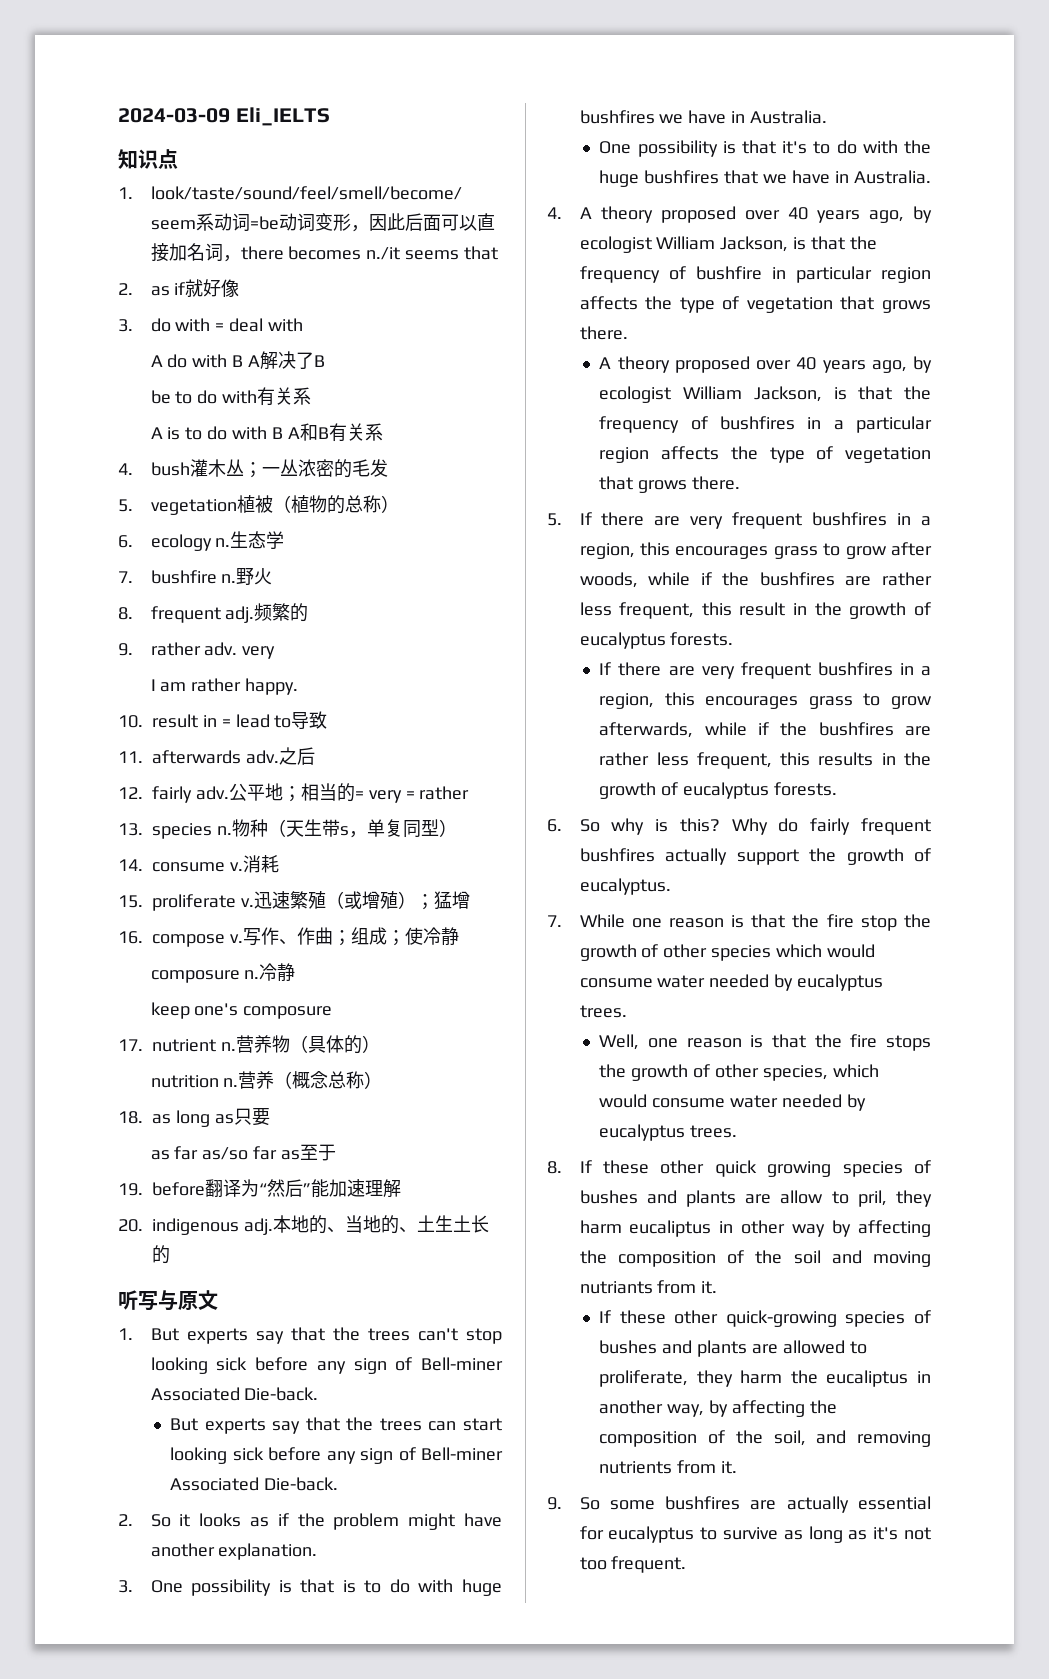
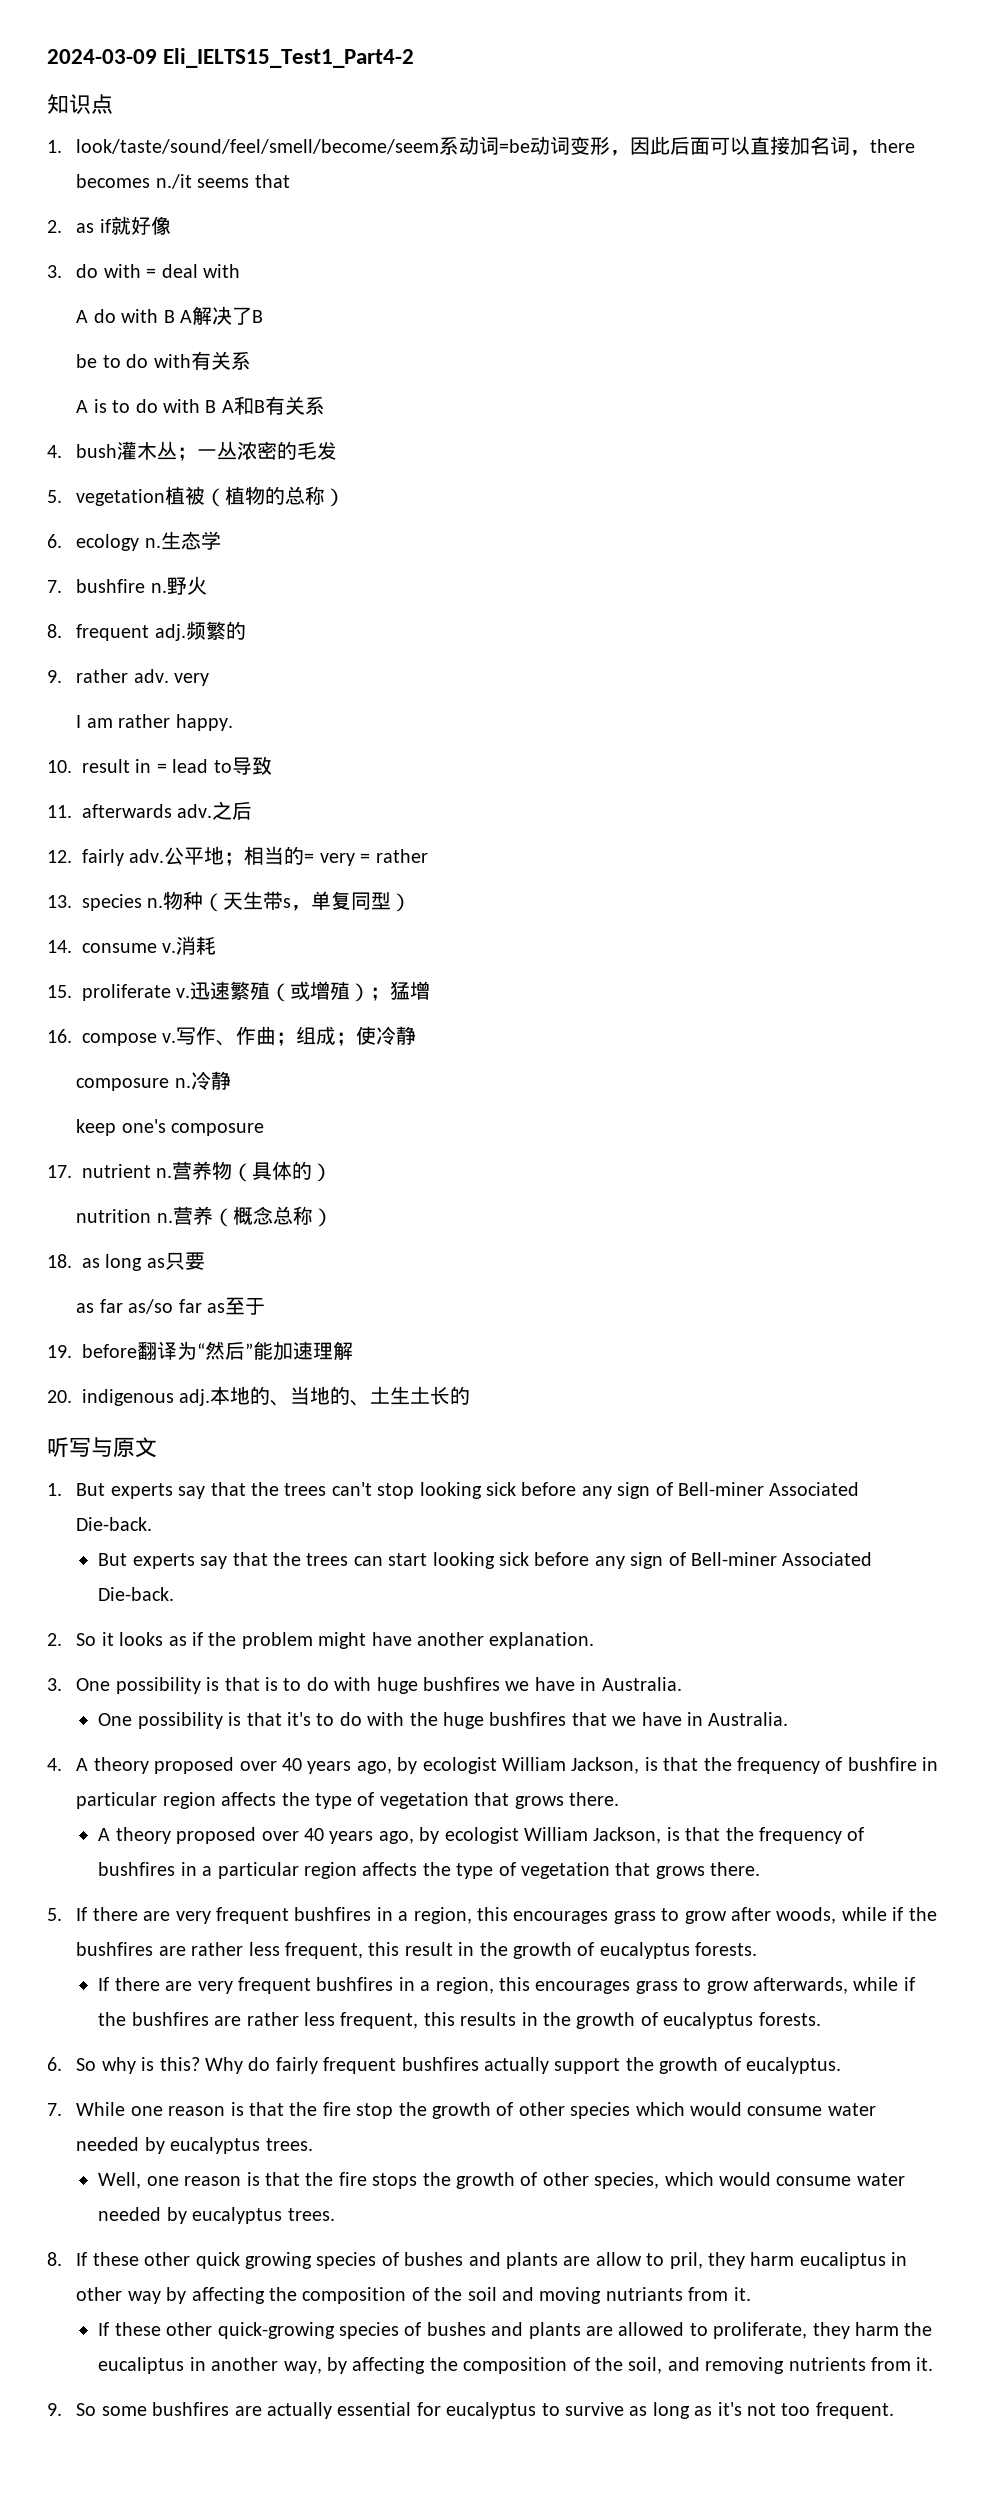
- 2024-03-09 Eli_IELTS
+ 2024-03-09 Eli_IELTS15_Test1_Part4-2

